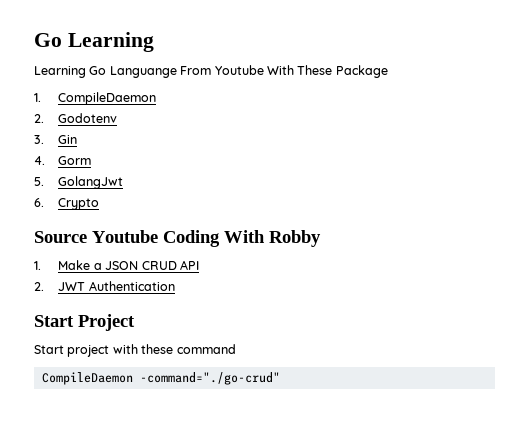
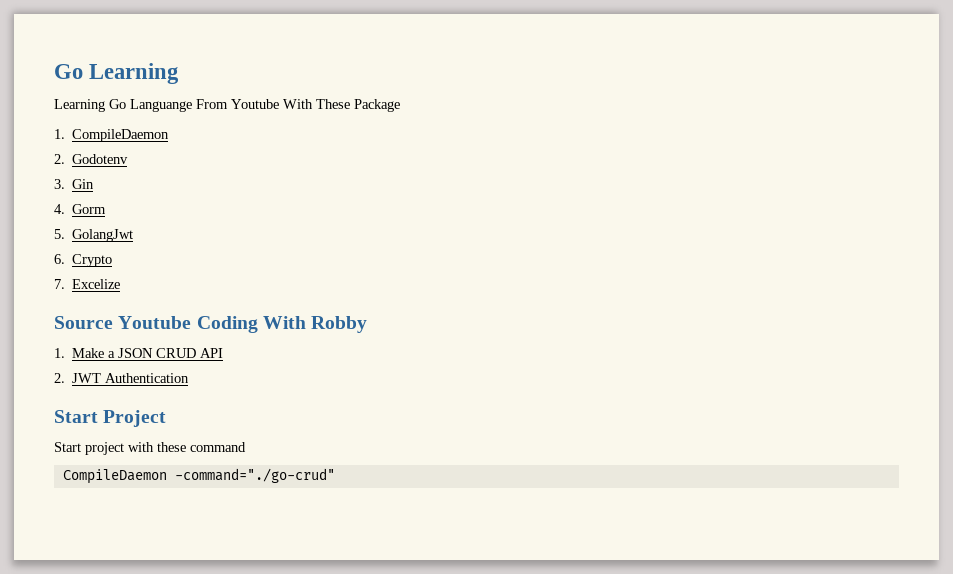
+ 7. Excelize

